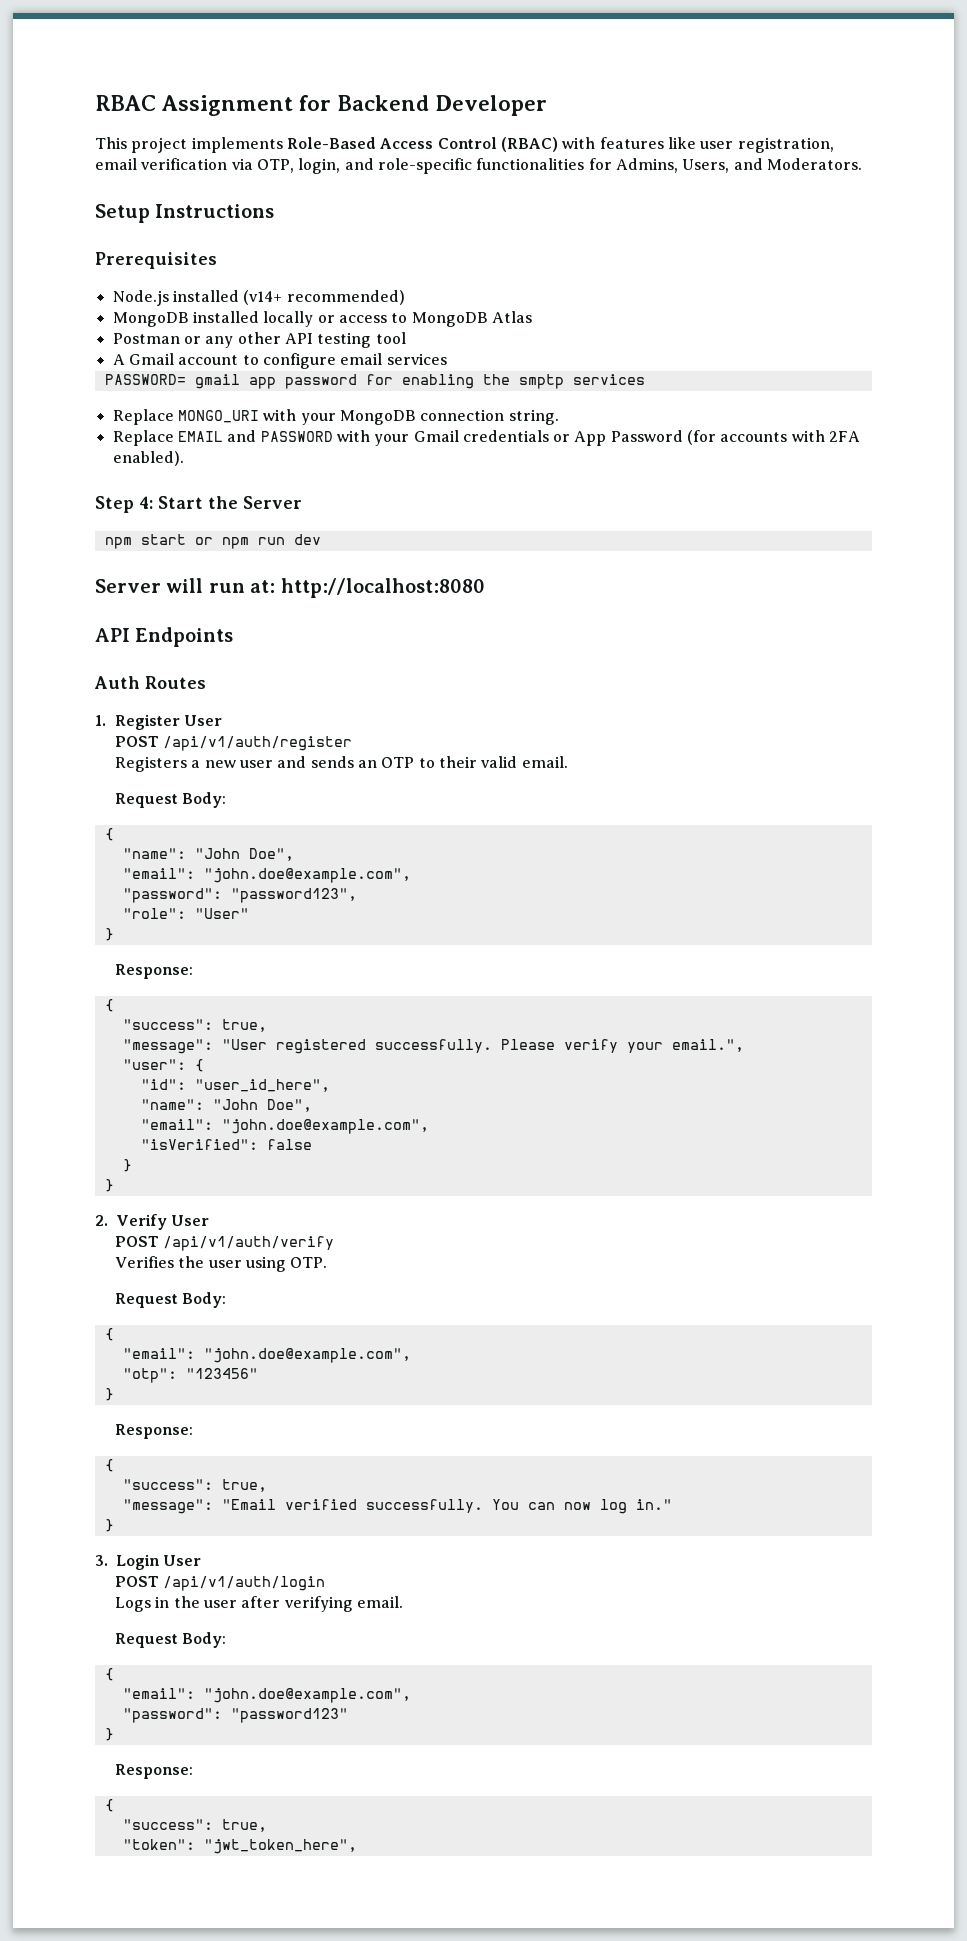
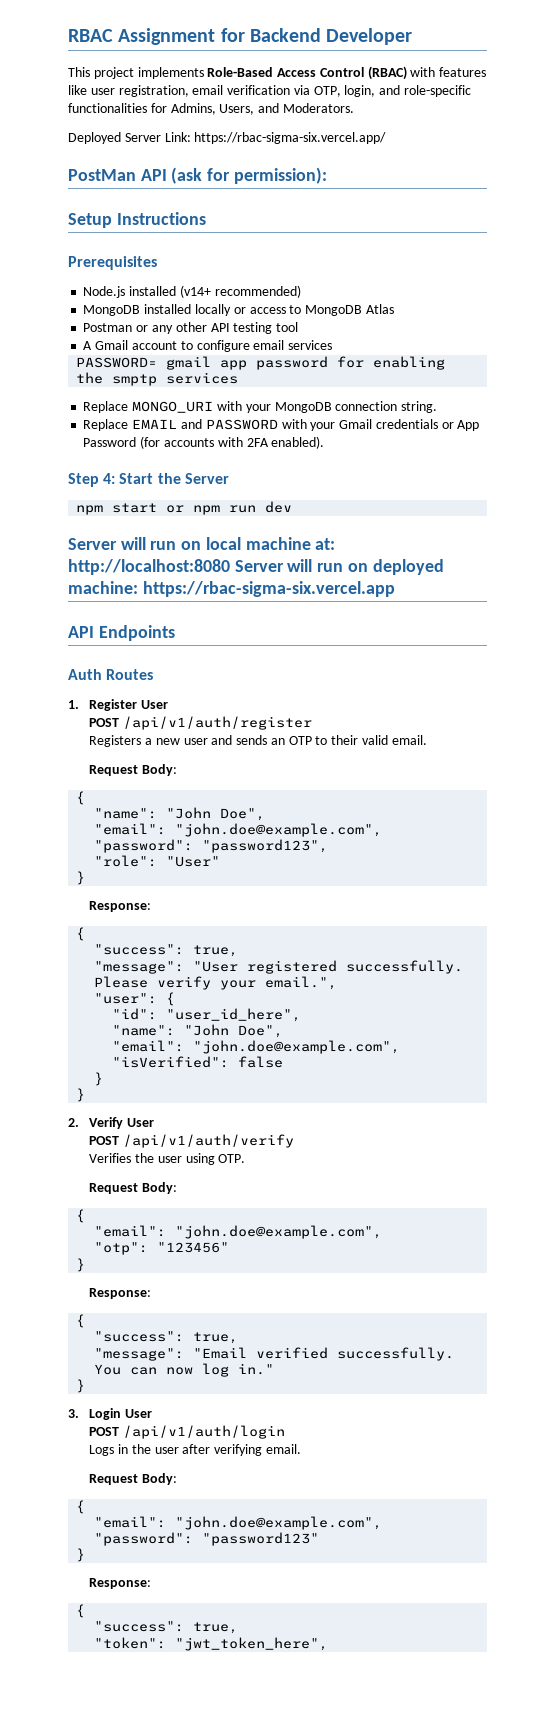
+ Deployed Server Link: https://rbac-sigma-six.vercel.app/
+ PostMan API (ask for permission):
- Server will run at: http://localhost:8080
+ Server will run on local machine at: http://localhost:8080 Server will run on deployed machine: https://rbac-sigma-six.vercel.app

